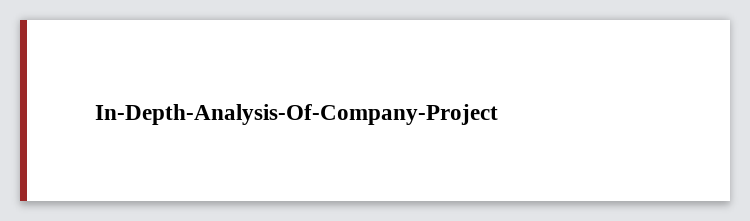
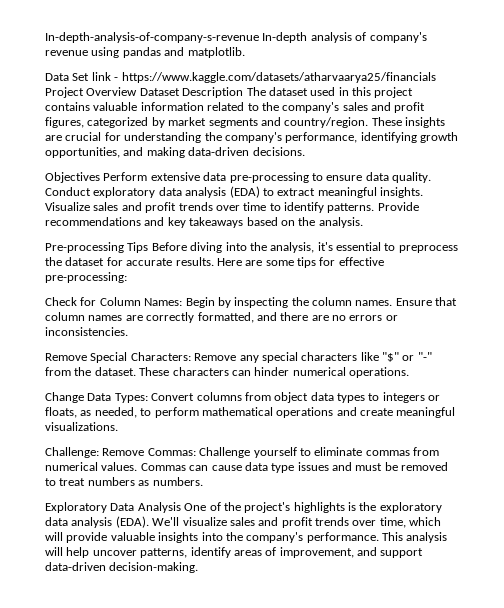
- In-Depth-Analysis-Of-Company-Project
+ In-depth-analysis-of-company-s-revenue In-depth analysis of company's revenue using pandas and matplotlib.
+ Data Set link - https://www.kaggle.com/datasets/atharvaarya25/financials Project Overview Dataset Description The dataset used in this project contains valuable information related to the company's sales and profit figures, categorized by market segments and country/region. These insights are crucial for understanding the company's performance, identifying growth opportunities, and making data-driven decisions.
+ Objectives Perform extensive data pre-processing to ensure data quality. Conduct exploratory data analysis (EDA) to extract meaningful insights. Visualize sales and profit trends over time to identify patterns. Provide recommendations and key takeaways based on the analysis.
+ Pre-processing Tips Before diving into the analysis, it's essential to preprocess the dataset for accurate results. Here are some tips for effective pre-processing:
+ Check for Column Names: Begin by inspecting the column names. Ensure that column names are correctly formatted, and there are no errors or inconsistencies.
+ Remove Special Characters: Remove any special characters like "$" or "-" from the dataset. These characters can hinder numerical operations.
+ Change Data Types: Convert columns from object data types to integers or floats, as needed, to perform mathematical operations and create meaningful visualizations.
+ Challenge: Remove Commas: Challenge yourself to eliminate commas from numerical values. Commas can cause data type issues and must be removed to treat numbers as numbers.
+ Exploratory Data Analysis One of the project's highlights is the exploratory data analysis (EDA). We'll visualize sales and profit trends over time, which will provide valuable insights into the company's performance. This analysis will help uncover patterns, identify areas of improvement, and support data-driven decision-making.

